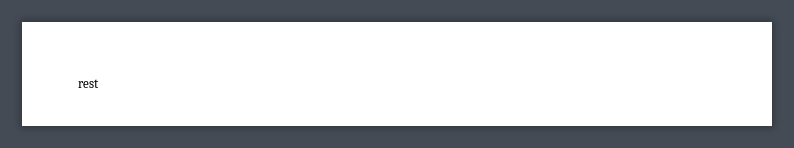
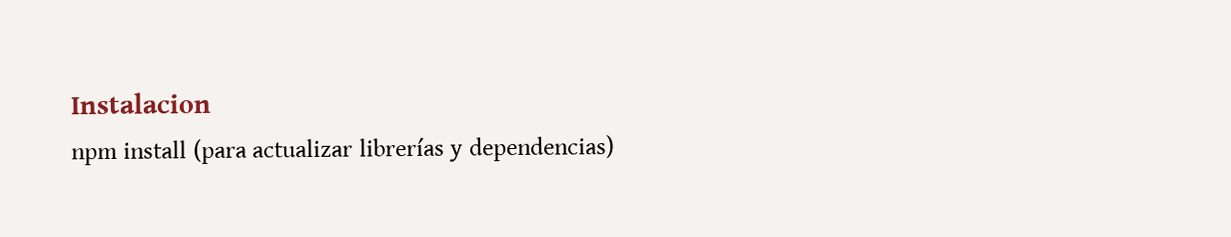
- rest
+ Instalacion
+ npm install (para actualizar librerías y dependencias)

